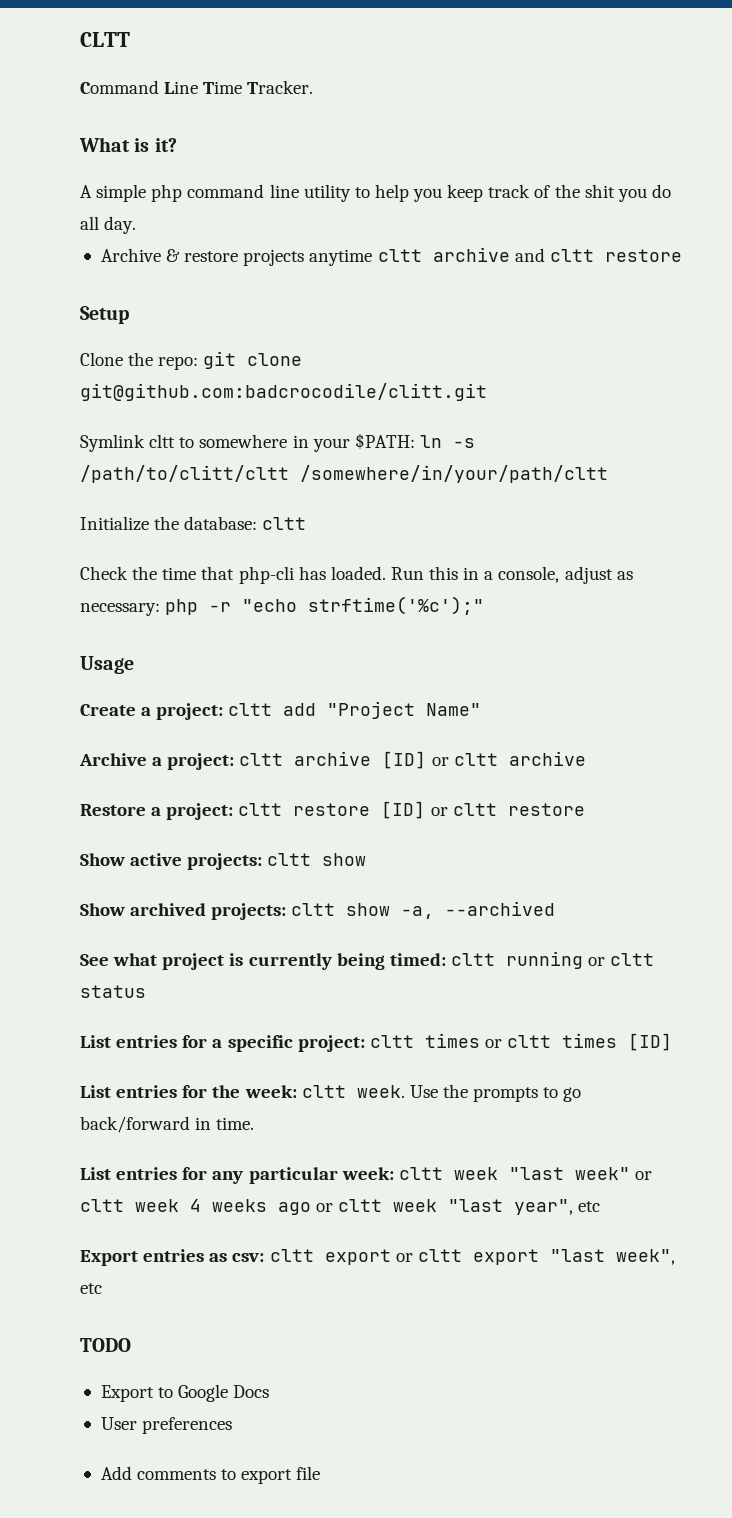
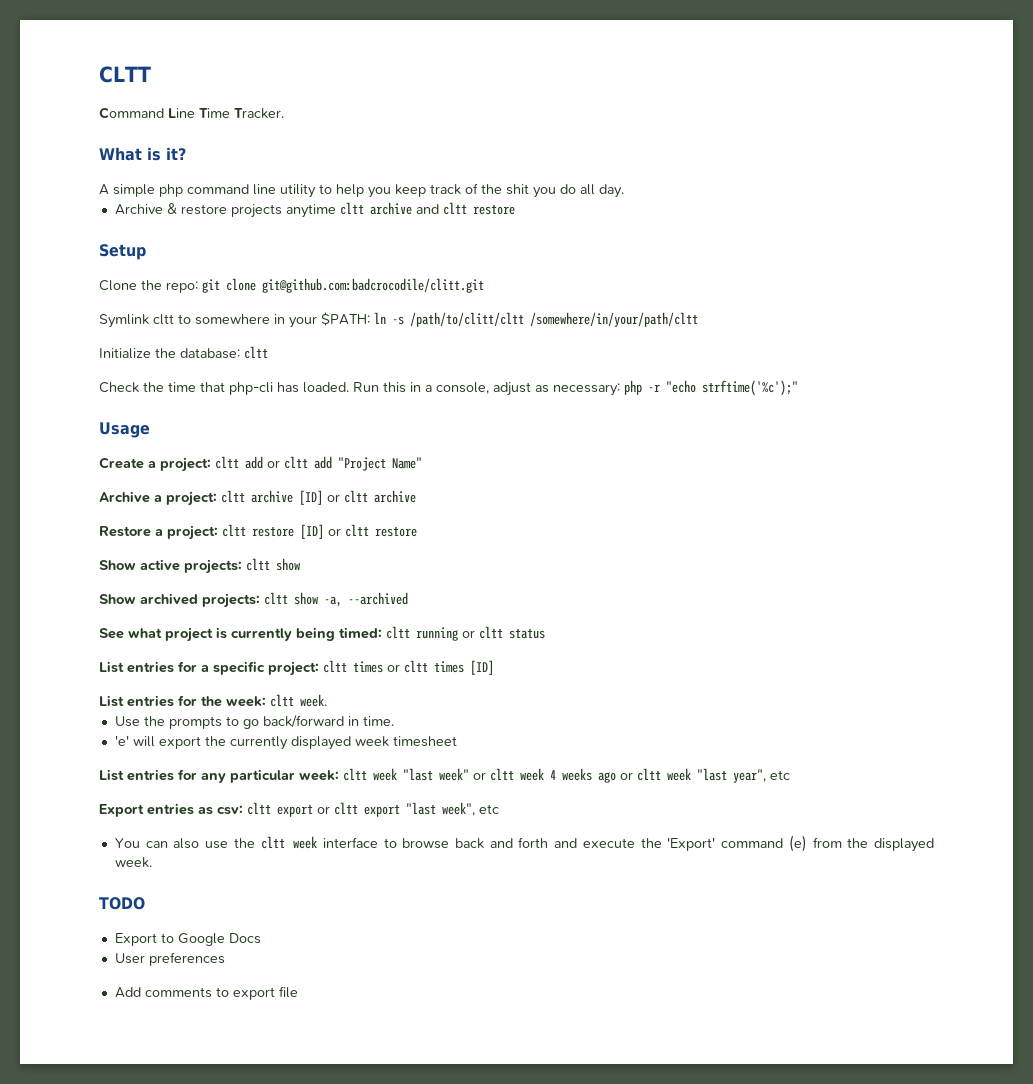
- Create a project: cltt add "Project Name"
+ Create a project: cltt add or cltt add "Project Name"
- List entries for the week: cltt week. Use the prompts to go back/forward in time.
+ List entries for the week: cltt week.
+ Use the prompts to go back/forward in time.
+ 'e' will export the currently displayed week timesheet
+ You can also use the cltt week interface to browse back and forth and execute the 'Export' command (e) from the displayed week.

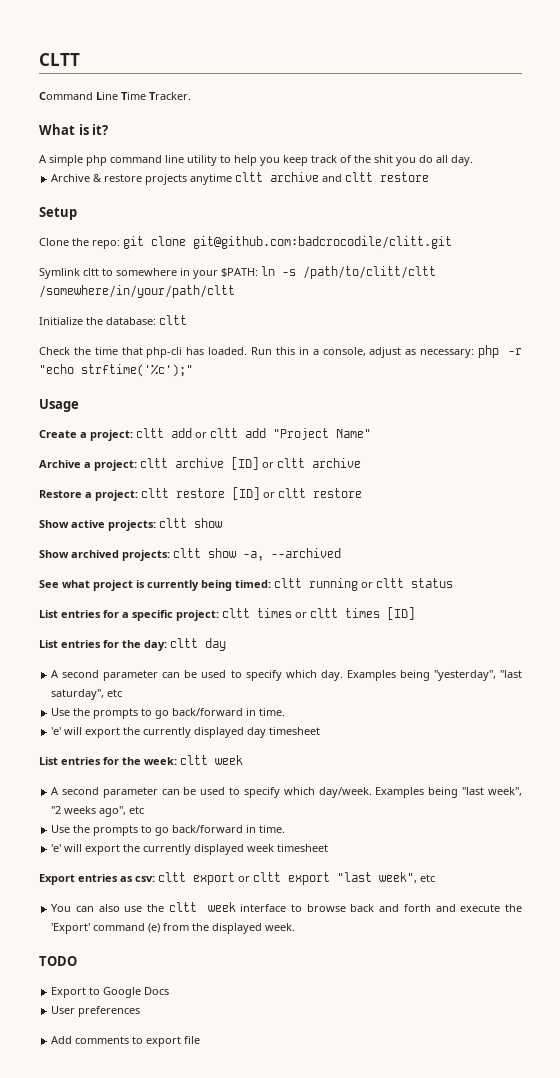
+ List entries for the day: cltt day
+ A second parameter can be used to specify which day. Examples being "yesterday", "last saturday", etc
+ Use the prompts to go back/forward in time.
+ 'e' will export the currently displayed day timesheet
- List entries for the week: cltt week.
+ List entries for the week: cltt week
+ A second parameter can be used to specify which day/week. Examples being "last week", "2 weeks ago", etc
- List entries for any particular week: cltt week "last week" or cltt week 4 weeks ago or cltt week "last year", etc

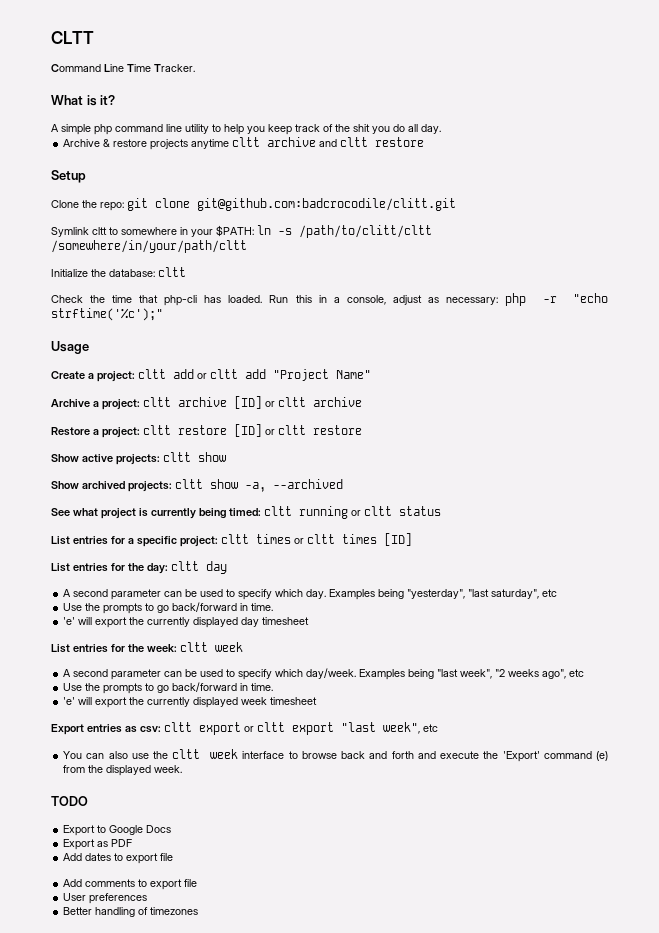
- User preferences
+ Export as PDF
+ Add dates to export file
+ User preferences
+ Better handling of timezones

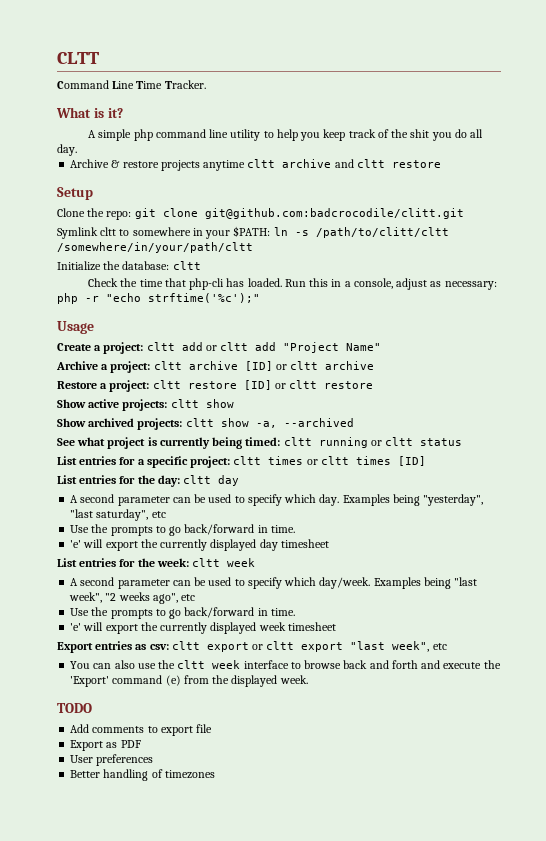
- Export to Google Docs
- Export as PDF
- Add dates to export file
+ Export as PDF

